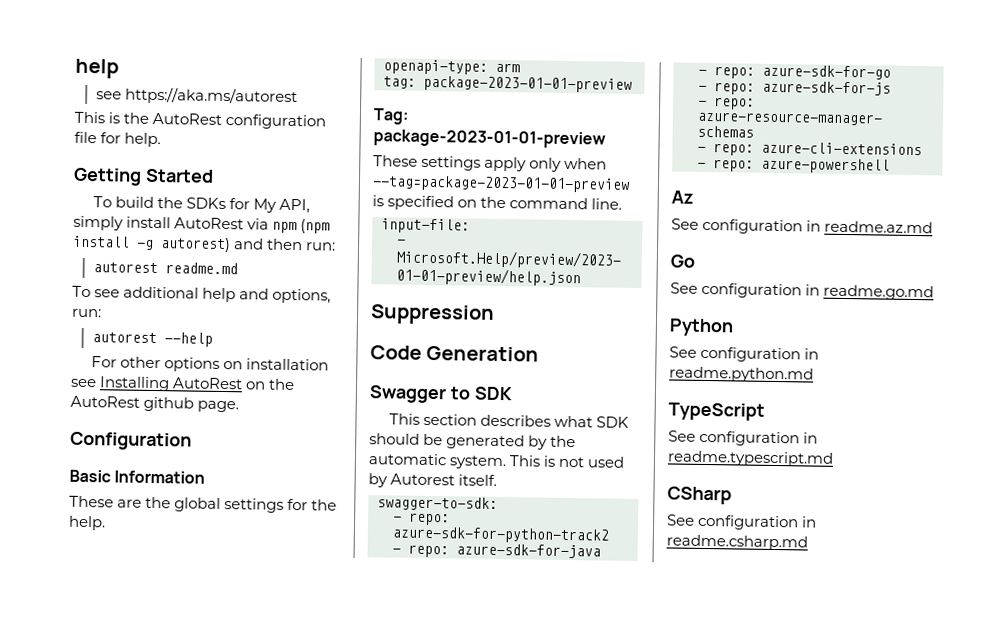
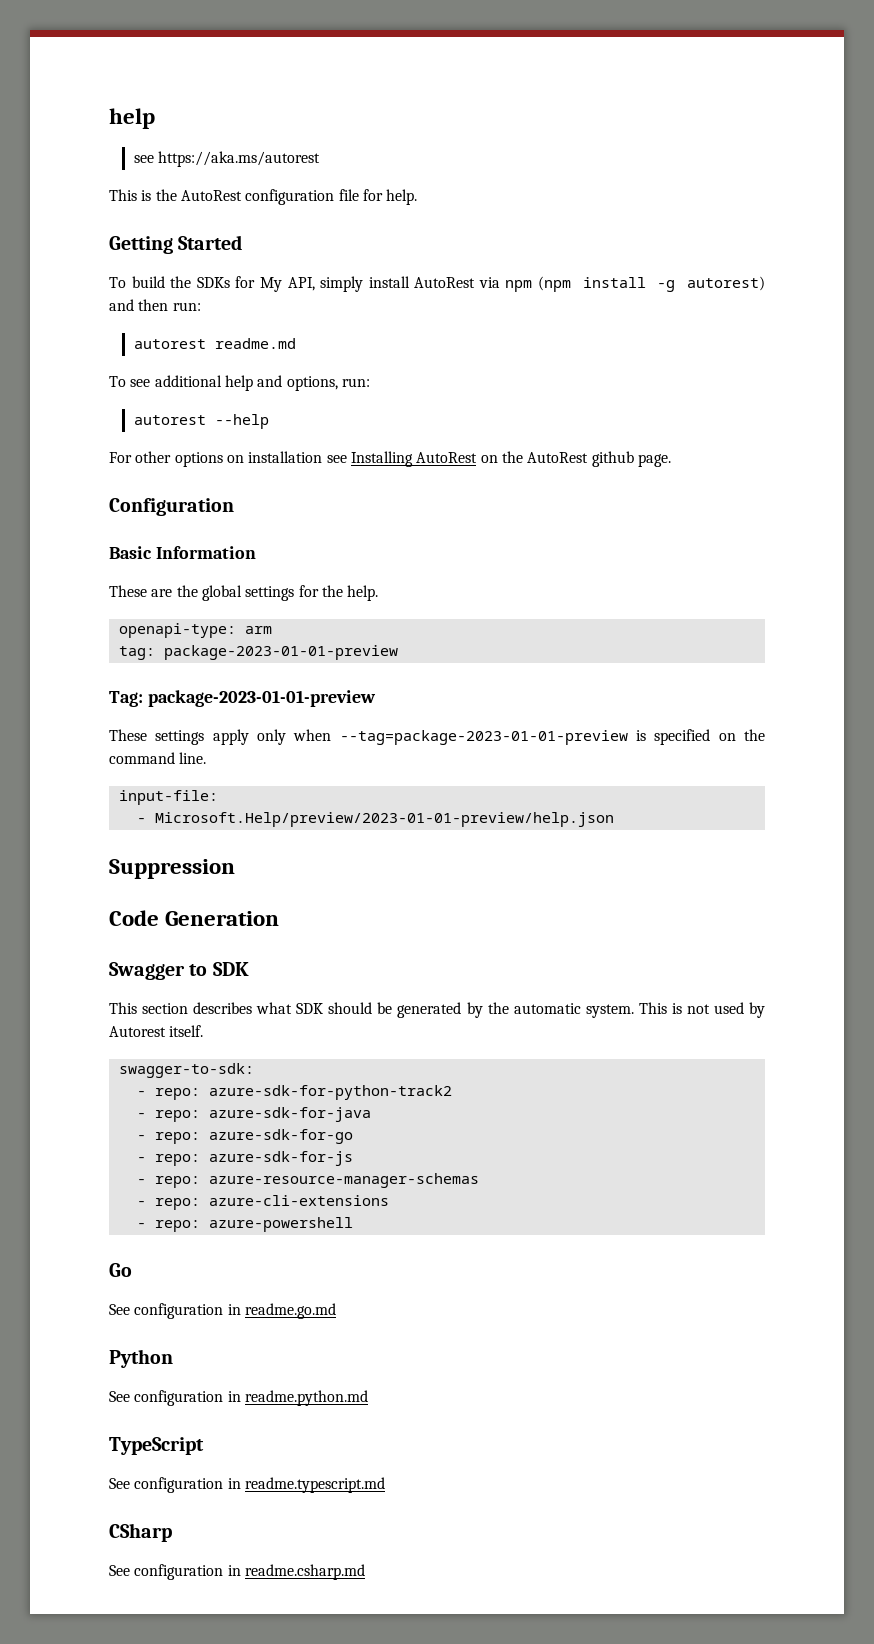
- Az
- See configuration in readme.az.md

